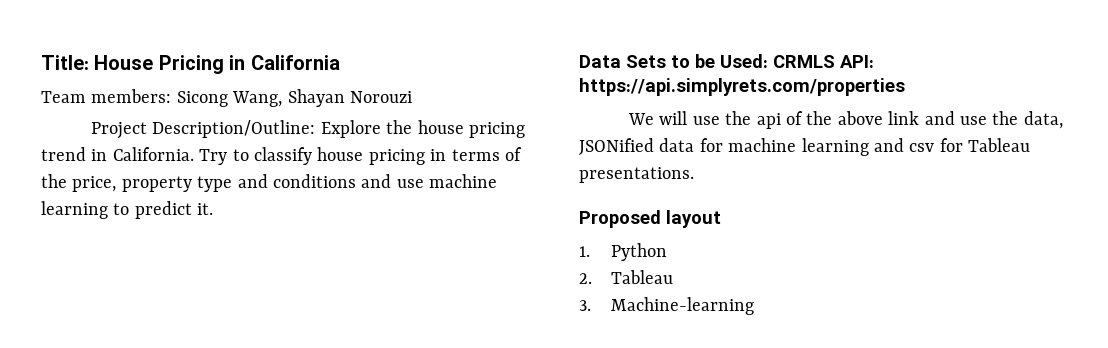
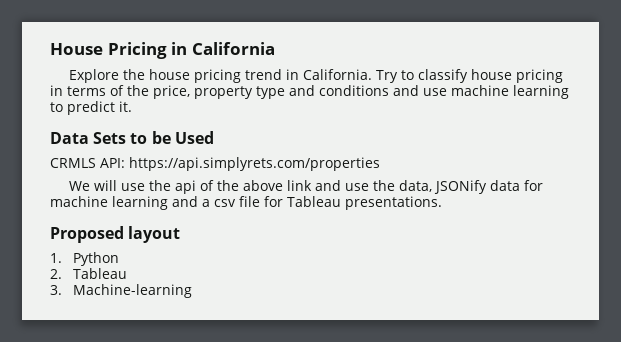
- Title: House Pricing in California
+ House Pricing in California
- Team members: Sicong Wang, Shayan Norouzi
- Project Description/Outline: Explore the house pricing trend in California.
+ Explore the house pricing trend in California.
- Data Sets to be Used: CRMLS API: https://api.simplyrets.com/properties
+ Data Sets to be Used
+ CRMLS API: https://api.simplyrets.com/properties
- We will use the api of the above link and use the data, JSONified data for machine learning and csv for Tableau presentations.
+ We will use the api of the above link and use the data, JSONify data for machine learning and a csv file for Tableau presentations.

